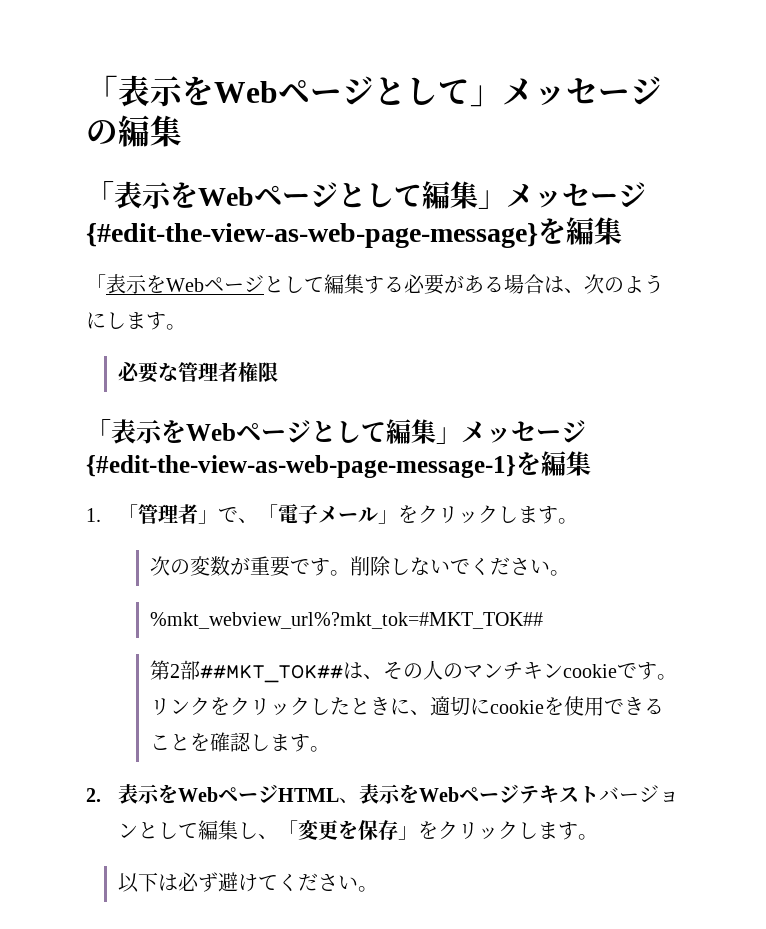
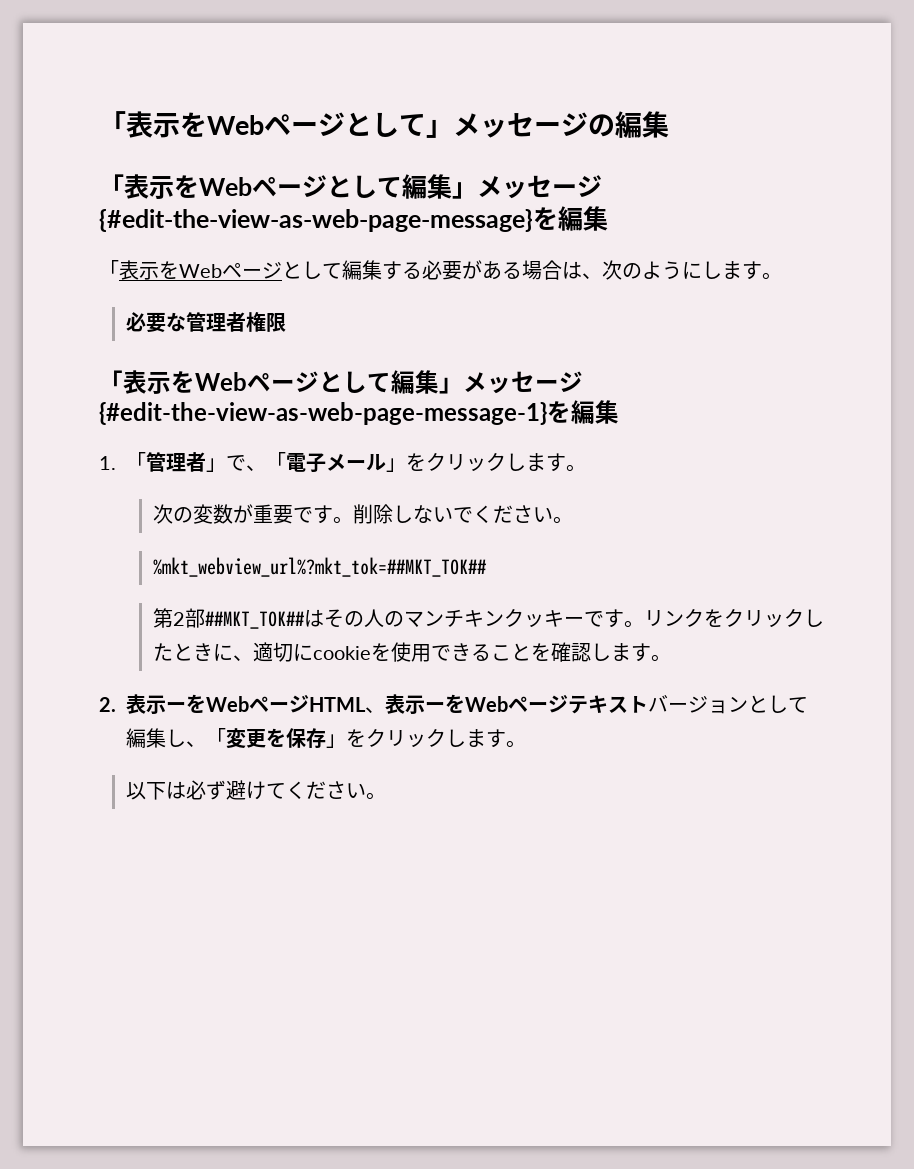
- %mkt_webview_url%?mkt_tok=#MKT_TOK##
+ %mkt_webview_url%?mkt_tok=##MKT_TOK##
- 第2部##MKT_TOK##は、その人のマンチキンcookieです。
+ 第2部##MKT_TOK##はその人のマンチキンクッキーです。
- 2.表示をWebページHTML、表示をWebページテキストバージョンとして編集し、「変更を保存」をクリックします。
+ 2.表示ーをWebページHTML、表示ーをWebページテキストバージョンとして編集し、「変更を保存」をクリックします。

